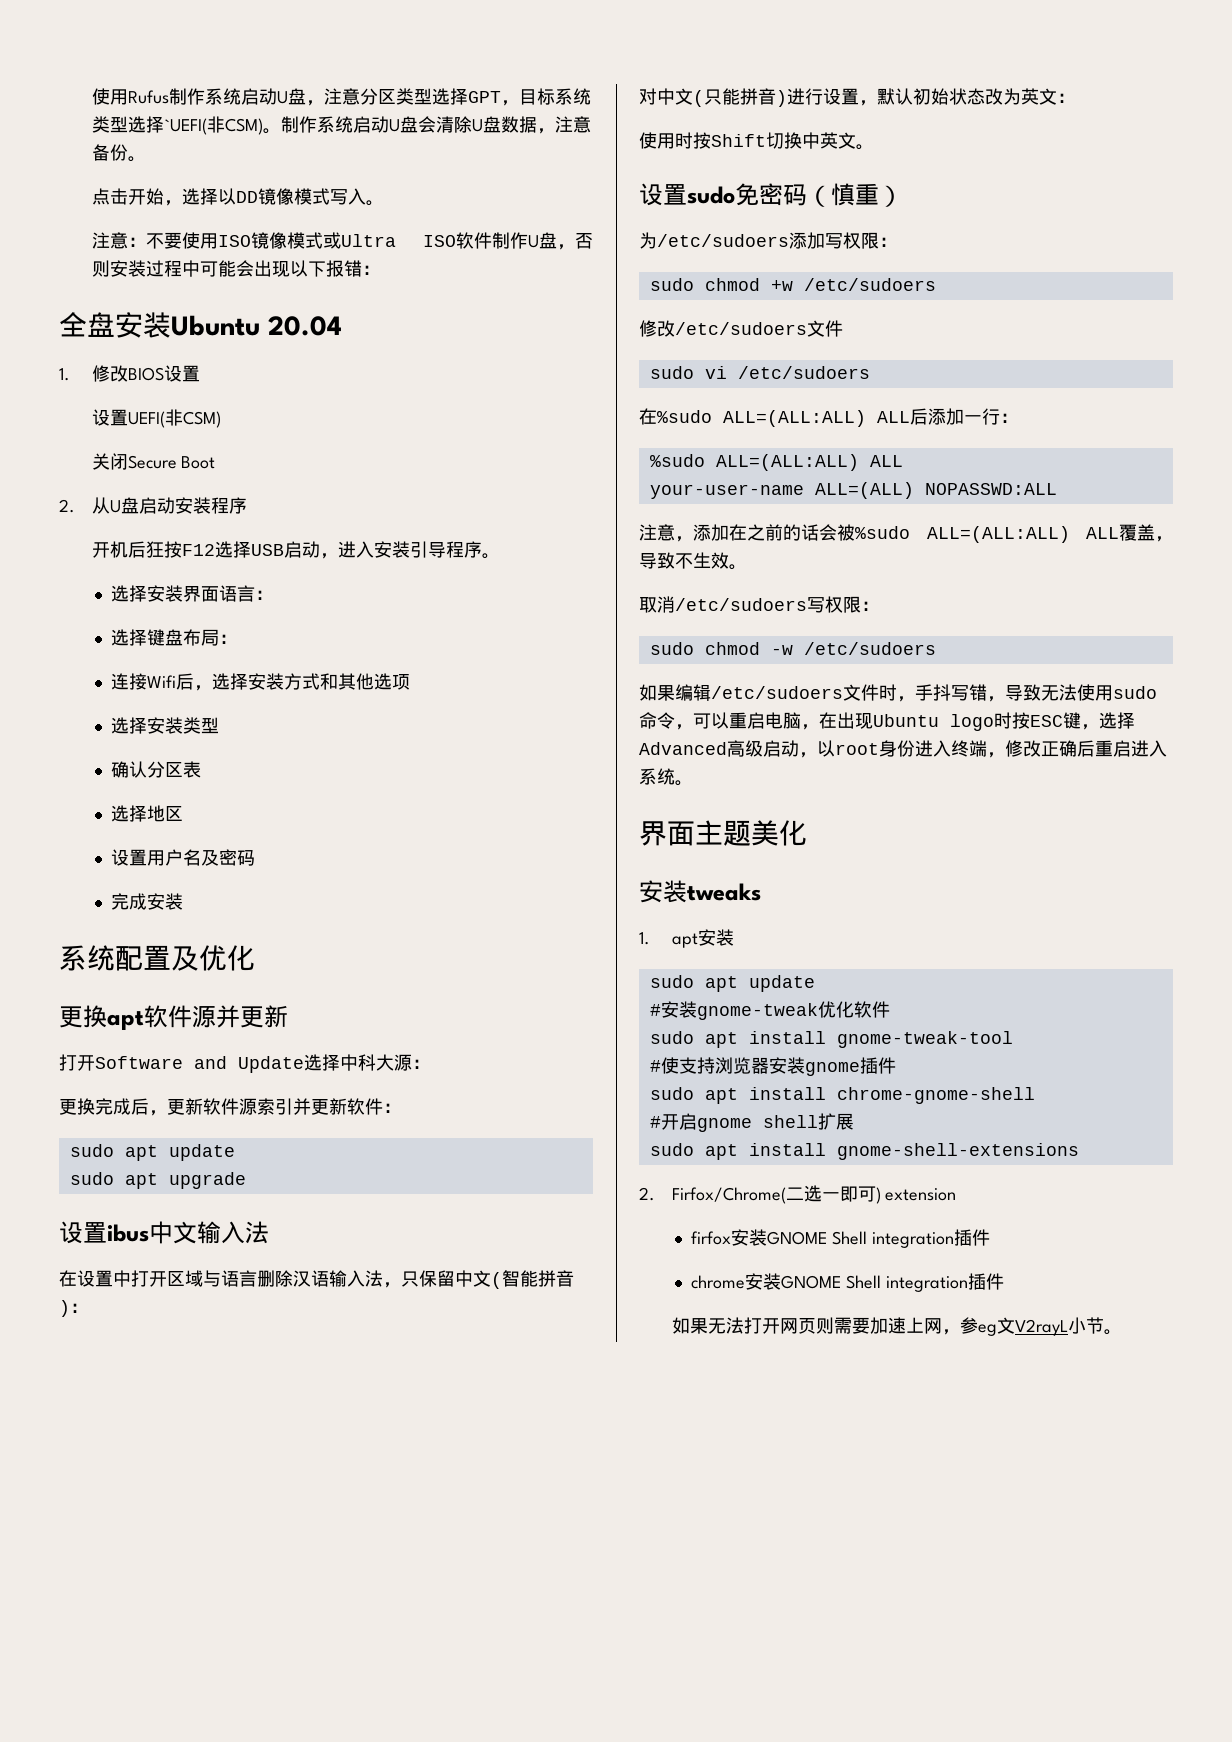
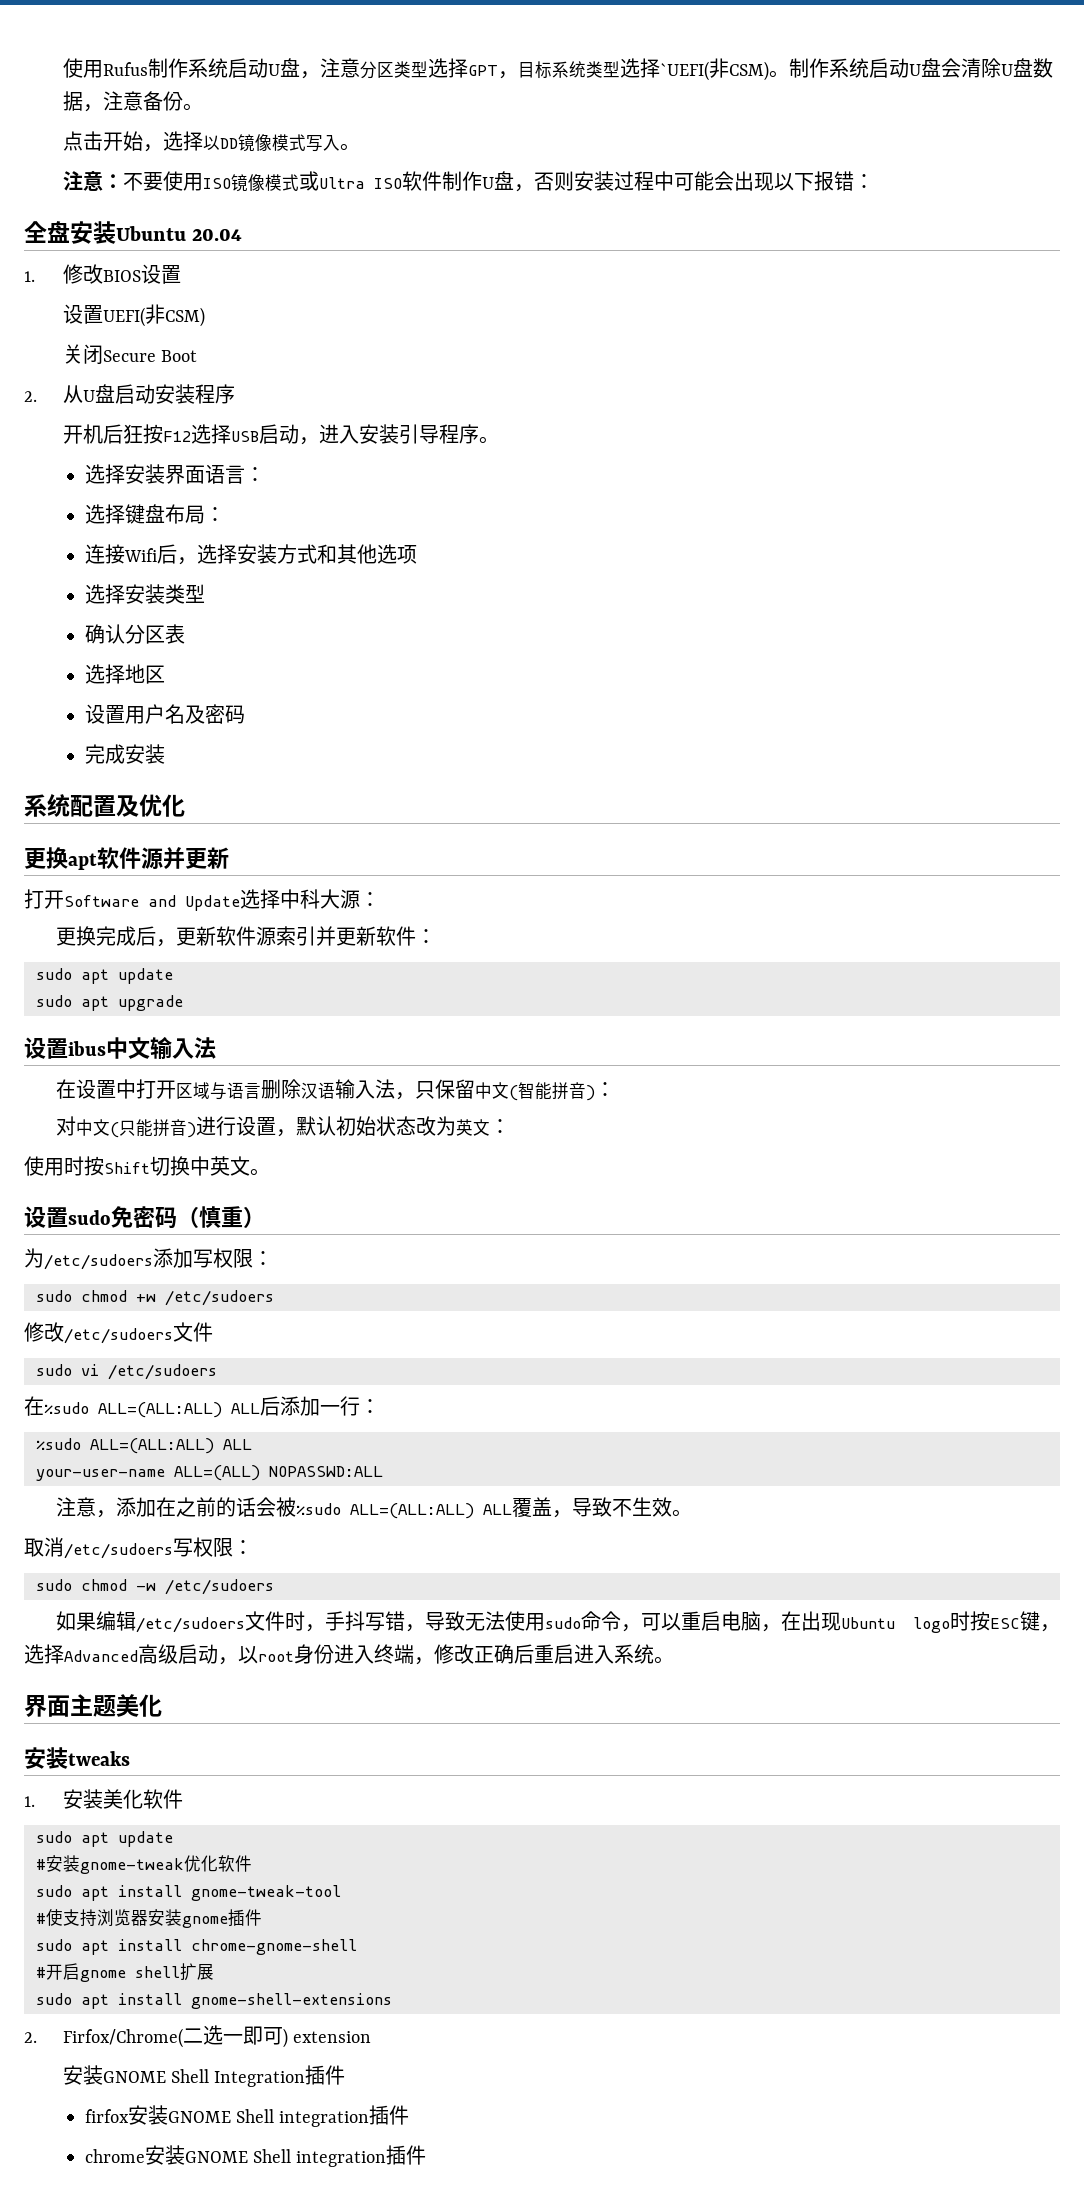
- 1. apt安装
+ 1.安装美化软件
+ 安装GNOME Shell Integration插件
- 如果无法打开网页则需要加速上网，参eg文V2rayL小节。

